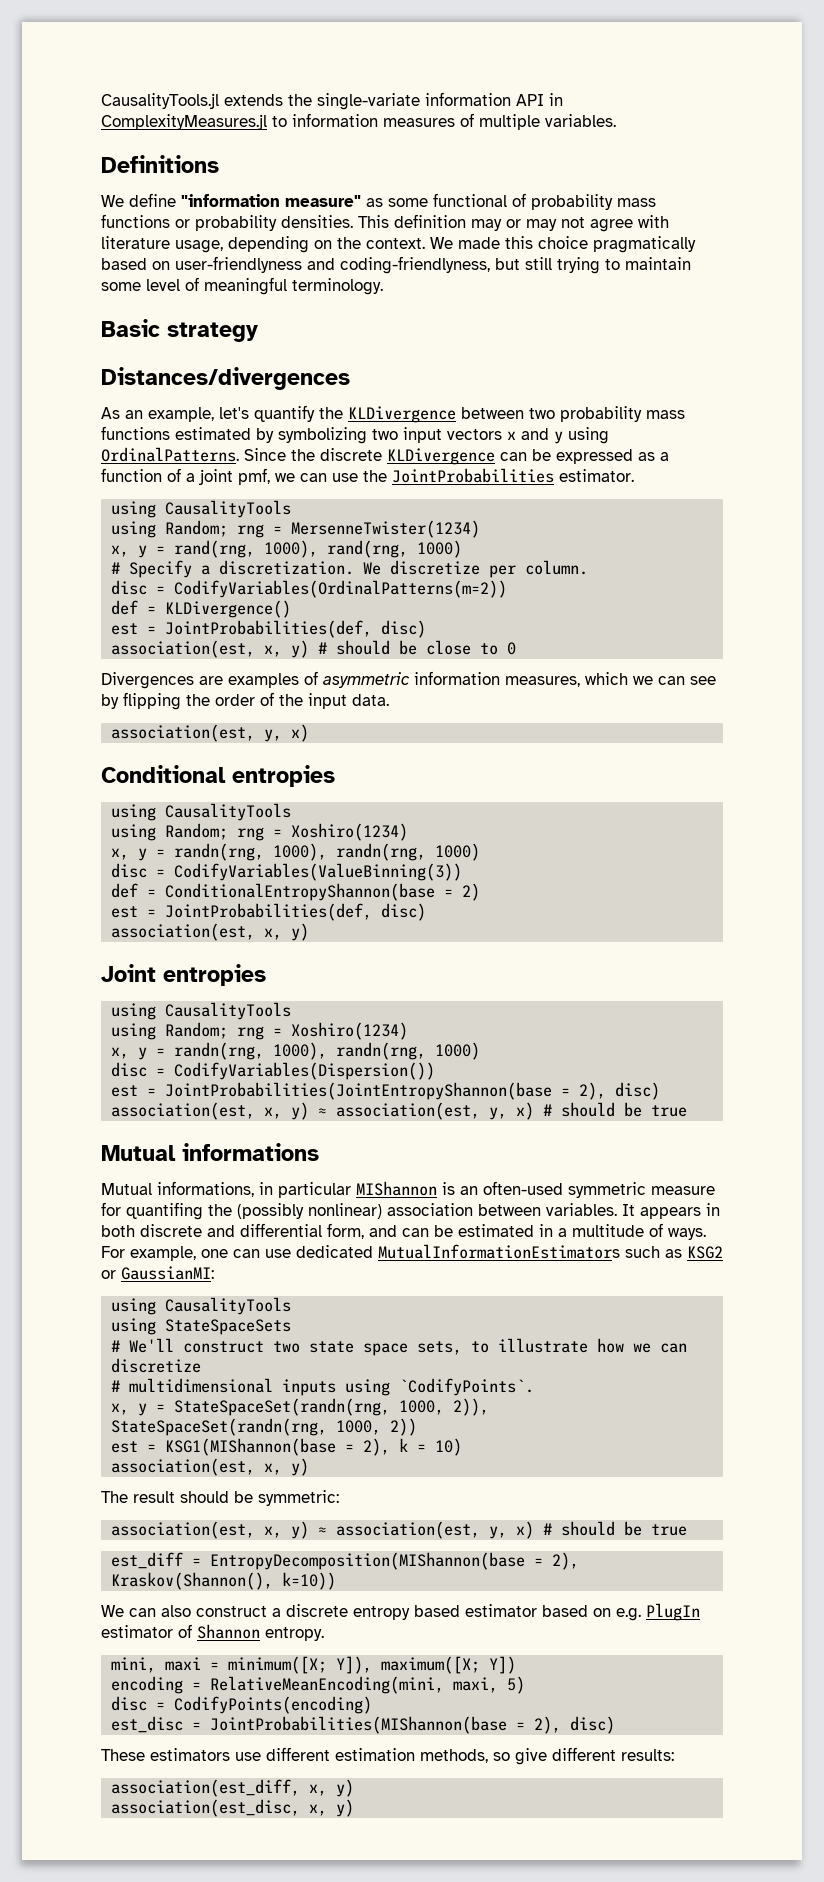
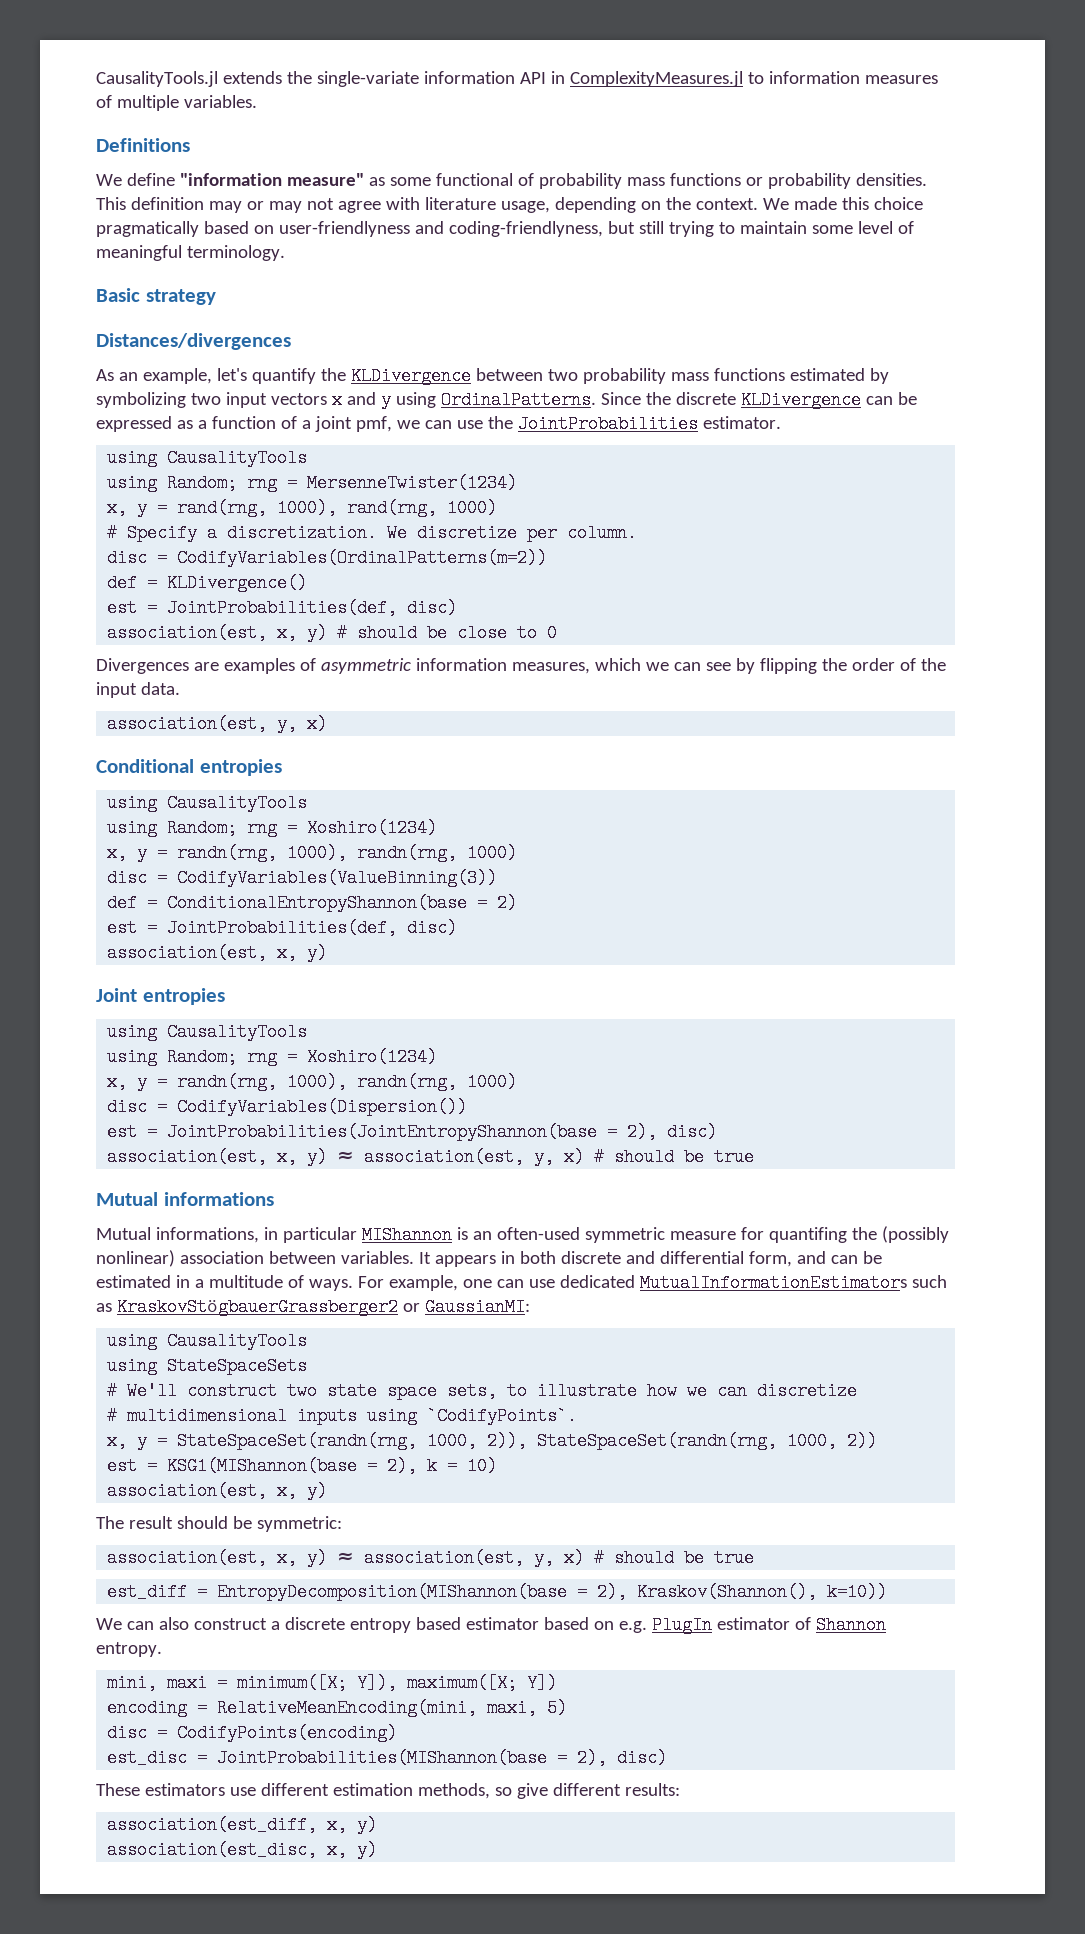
- For example, one can use dedicated MutualInformationEstimators such as KSG2 or GaussianMI:
+ For example, one can use dedicated MutualInformationEstimators such as KraskovStögbauerGrassberger2 or GaussianMI:

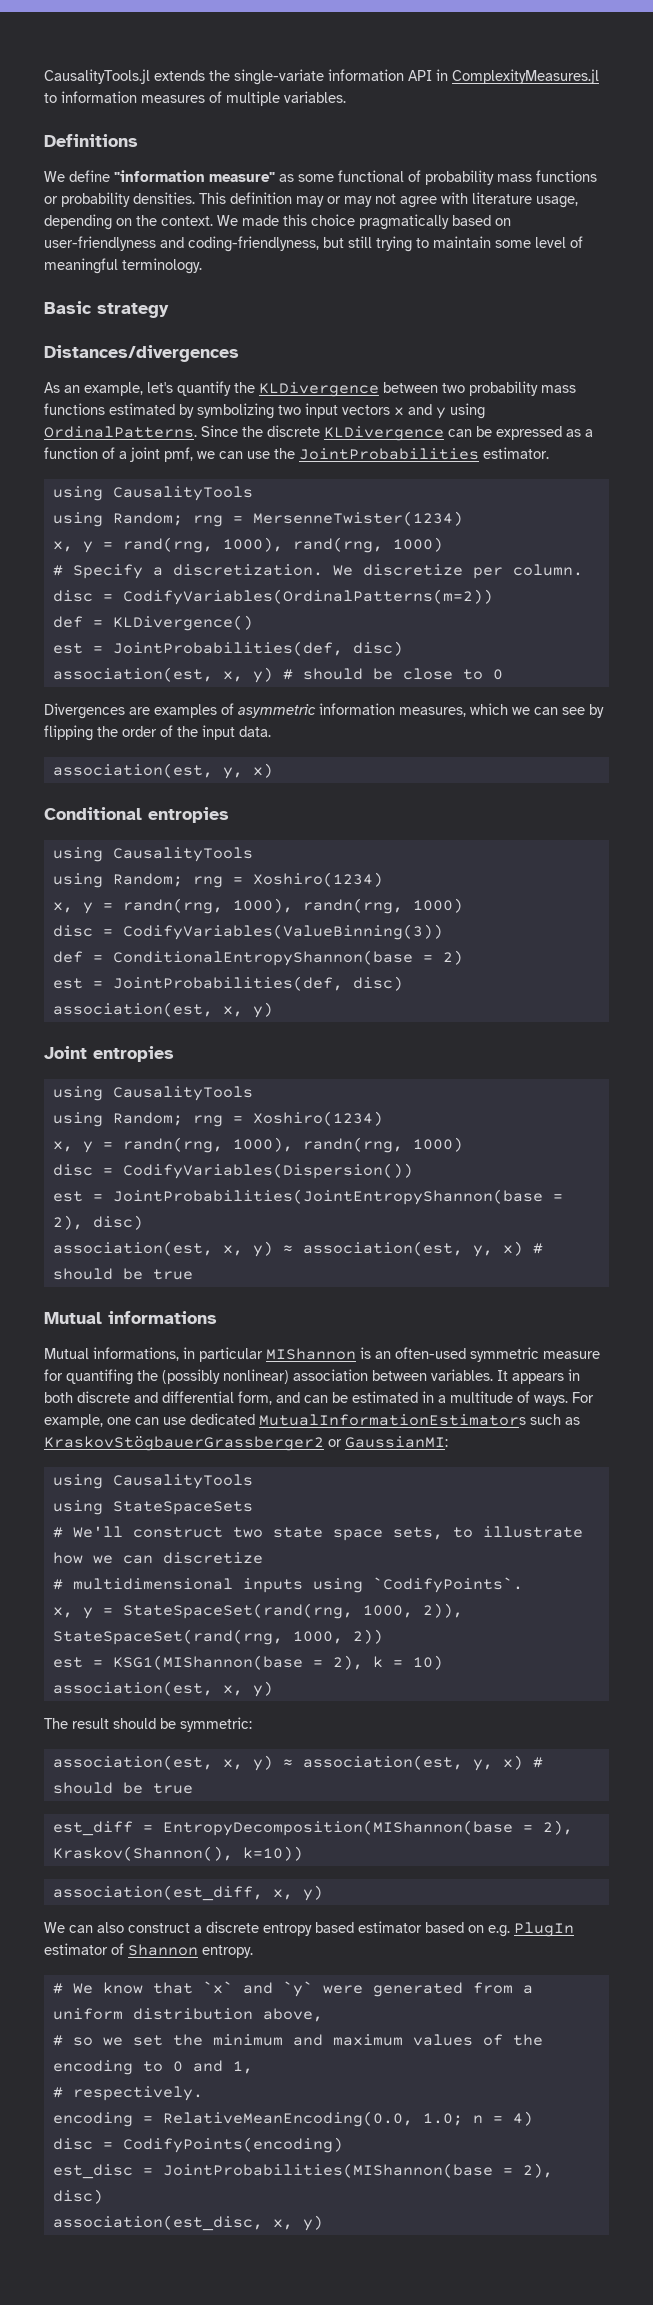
- x, y = StateSpaceSet(randn(rng, 1000, 2)), StateSpaceSet(randn(rng, 1000, 2))
+ x, y = StateSpaceSet(rand(rng, 1000, 2)), StateSpaceSet(rand(rng, 1000, 2))
+ association(est_diff, x, y)
- mini, maxi = minimum([X; Y]), maximum([X; Y])
- encoding = RelativeMeanEncoding(mini, maxi, 5)
+ # We know that `x` and `y` were generated from a uniform distribution above,
+ # so we set the minimum and maximum values of the encoding to 0 and 1,
+ # respectively.
+ encoding = RelativeMeanEncoding(0.0, 1.0; n = 4)
- These estimators use different estimation methods, so give different results:
- association(est_diff, x, y)

